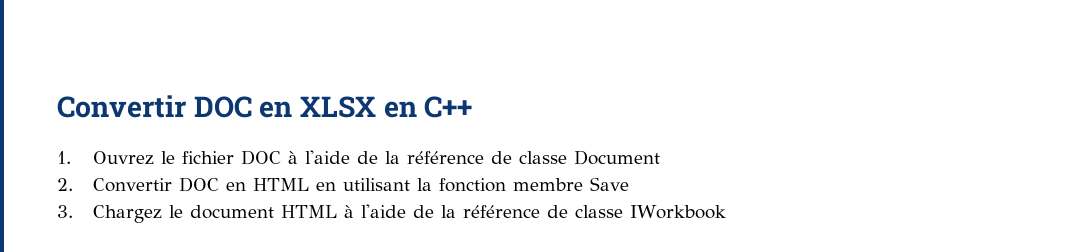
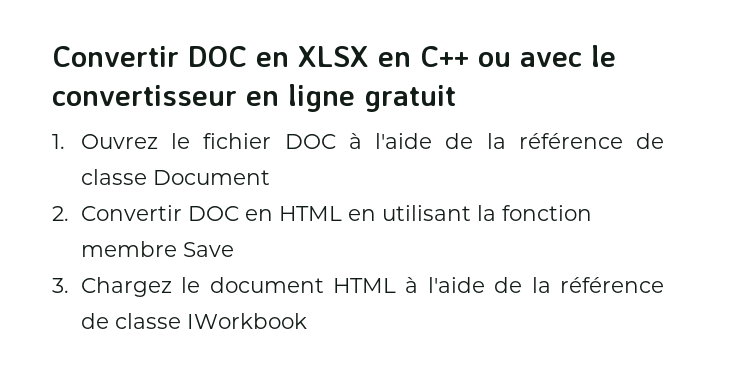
- Convertir DOC en XLSX en C++
+ Convertir DOC en XLSX en C++ ou avec le convertisseur en ligne gratuit

